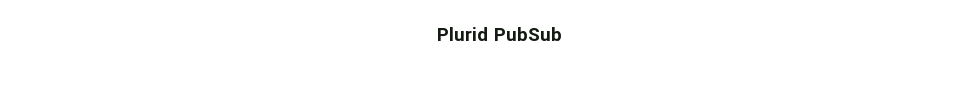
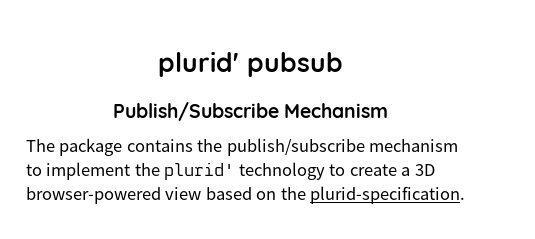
- Plurid PubSub
+ plurid' pubsub
+ Publish/Subscribe Mechanism
+ The package contains the publish/subscribe mechanism to implement the plurid' technology to create a 3D browser-powered view based on the plurid-specification.

